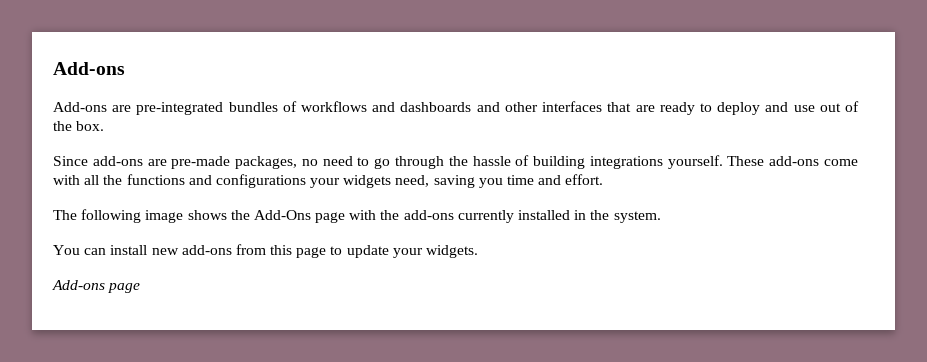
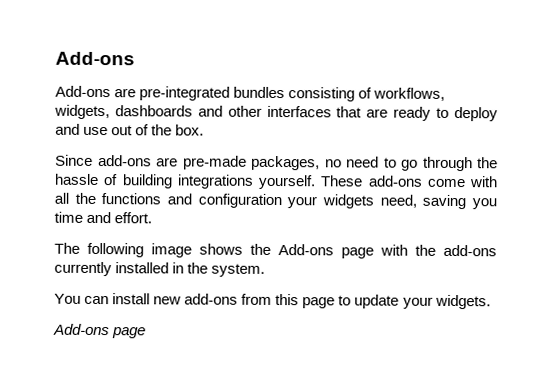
- Add-ons are pre-integrated bundles of workflows and dashboards and other interfaces that are ready to deploy and use out of the box.
+ Add-ons are pre-integrated bundles consisting of workflows, widgets, dashboards and other interfaces that are ready to deploy and use out of the box.
- These add-ons come with all the functions and configurations your widgets need, saving you time and effort.
+ These add-ons come with all the functions and configuration your widgets need, saving you time and effort.
- The following image shows the Add-Ons page with the add-ons currently installed in the system.
+ The following image shows the Add-ons page with the add-ons currently installed in the system.

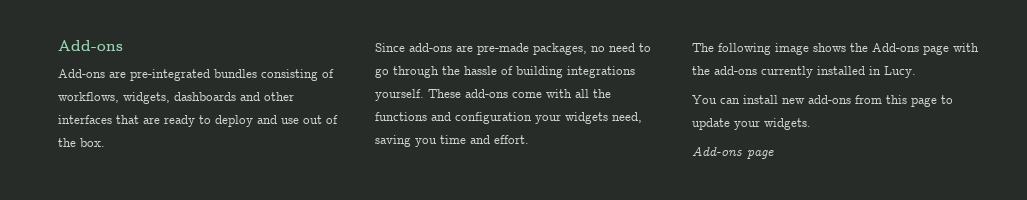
- The following image shows the Add-ons page with the add-ons currently installed in the system.
+ The following image shows the Add-ons page with the add-ons currently installed in Lucy.

